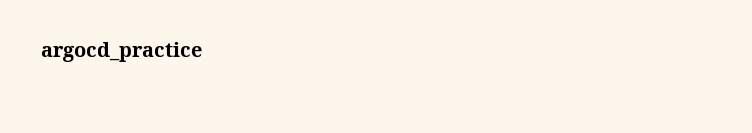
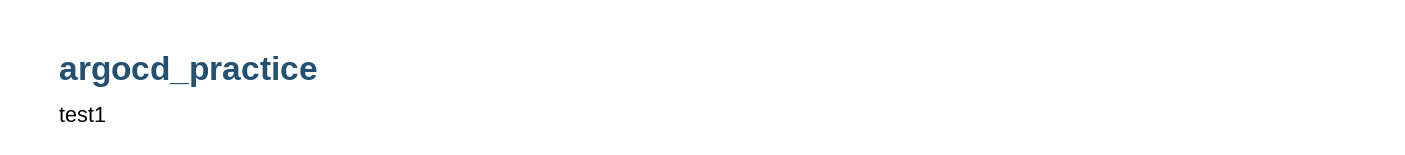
+ test1

